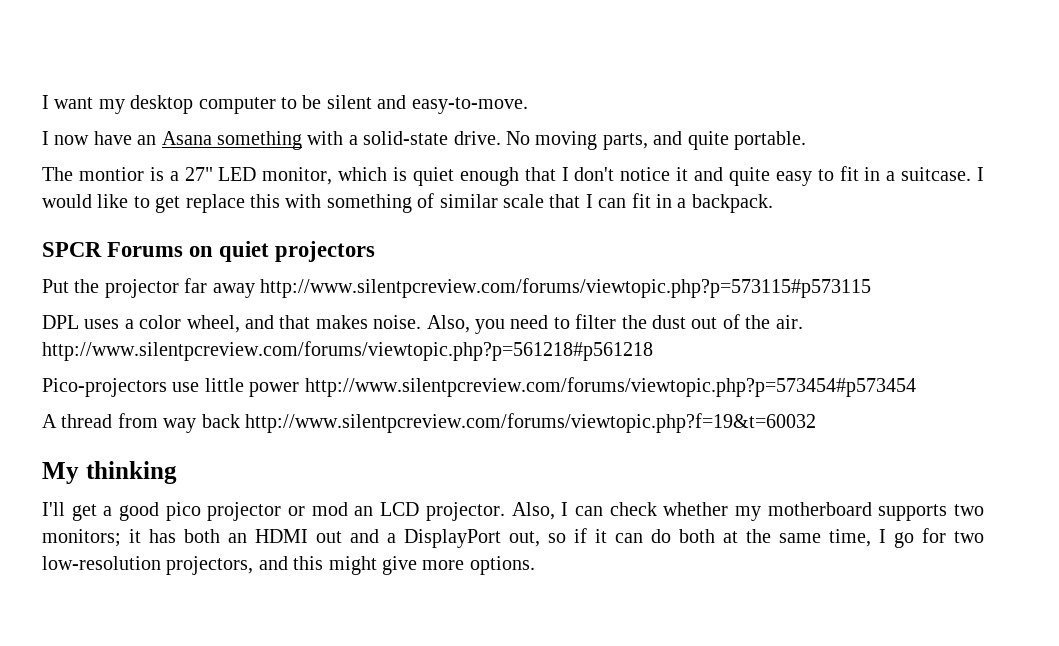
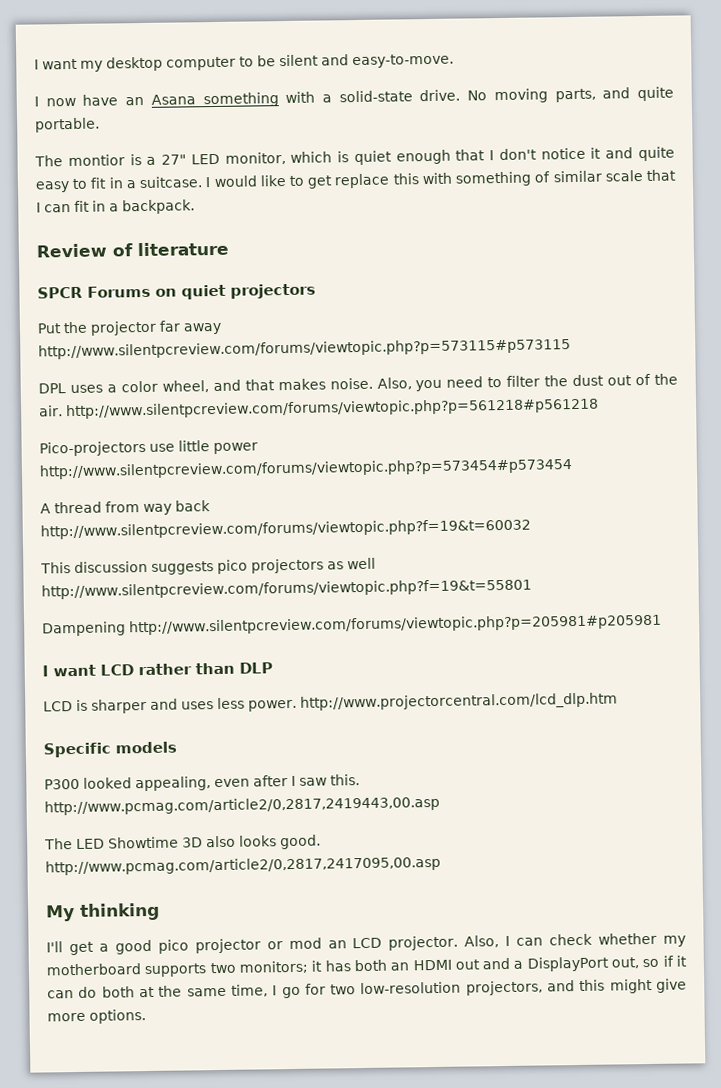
+ Review of literature
+ This discussion suggests pico projectors as well http://www.silentpcreview.com/forums/viewtopic.php?f=19&t=55801
+ Dampening http://www.silentpcreview.com/forums/viewtopic.php?p=205981#p205981
+ I want LCD rather than DLP
+ LCD is sharper and uses less power. http://www.projectorcentral.com/lcd_dlp.htm
+ Specific models
+ P300 looked appealing, even after I saw this. http://www.pcmag.com/article2/0,2817,2419443,00.asp
+ The LED Showtime 3D also looks good. http://www.pcmag.com/article2/0,2817,2417095,00.asp

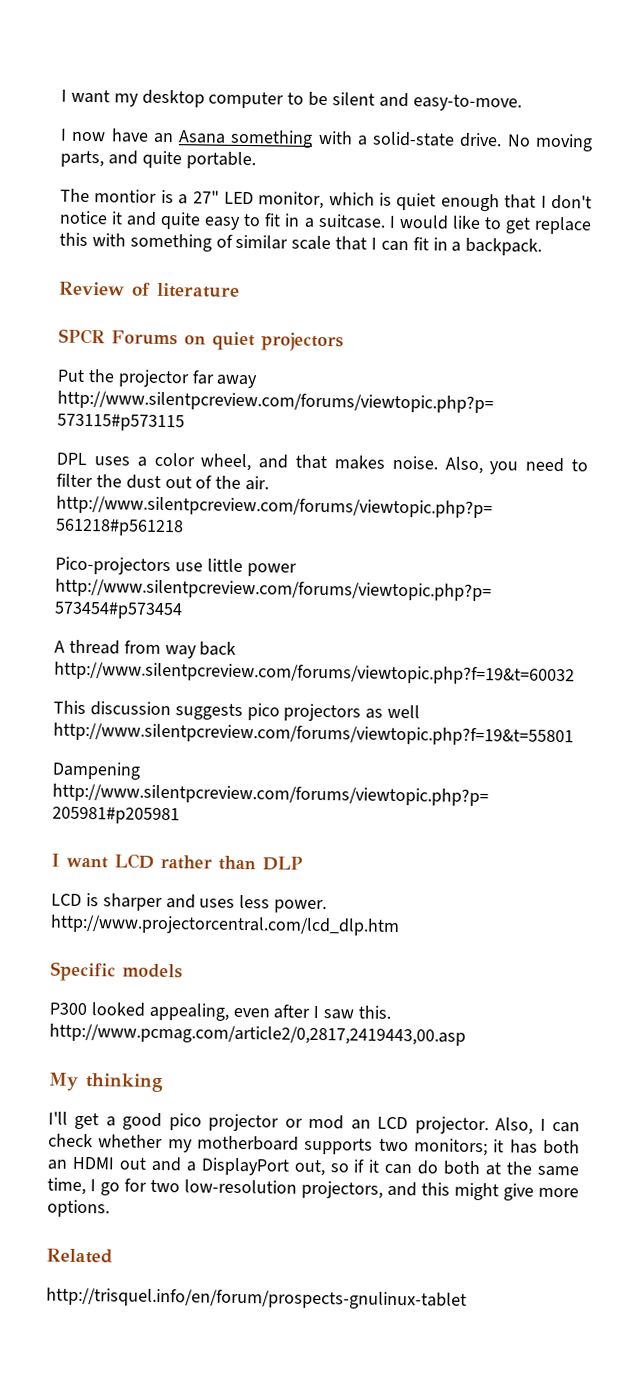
- The LED Showtime 3D also looks good. http://www.pcmag.com/article2/0,2817,2417095,00.asp
+ Related
+ http://trisquel.info/en/forum/prospects-gnulinux-tablet

